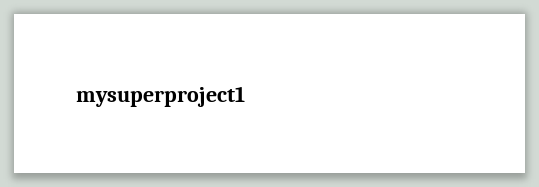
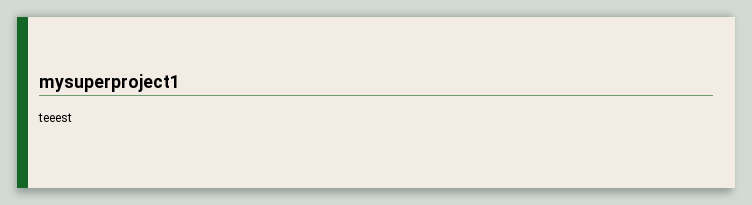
+ teeest

